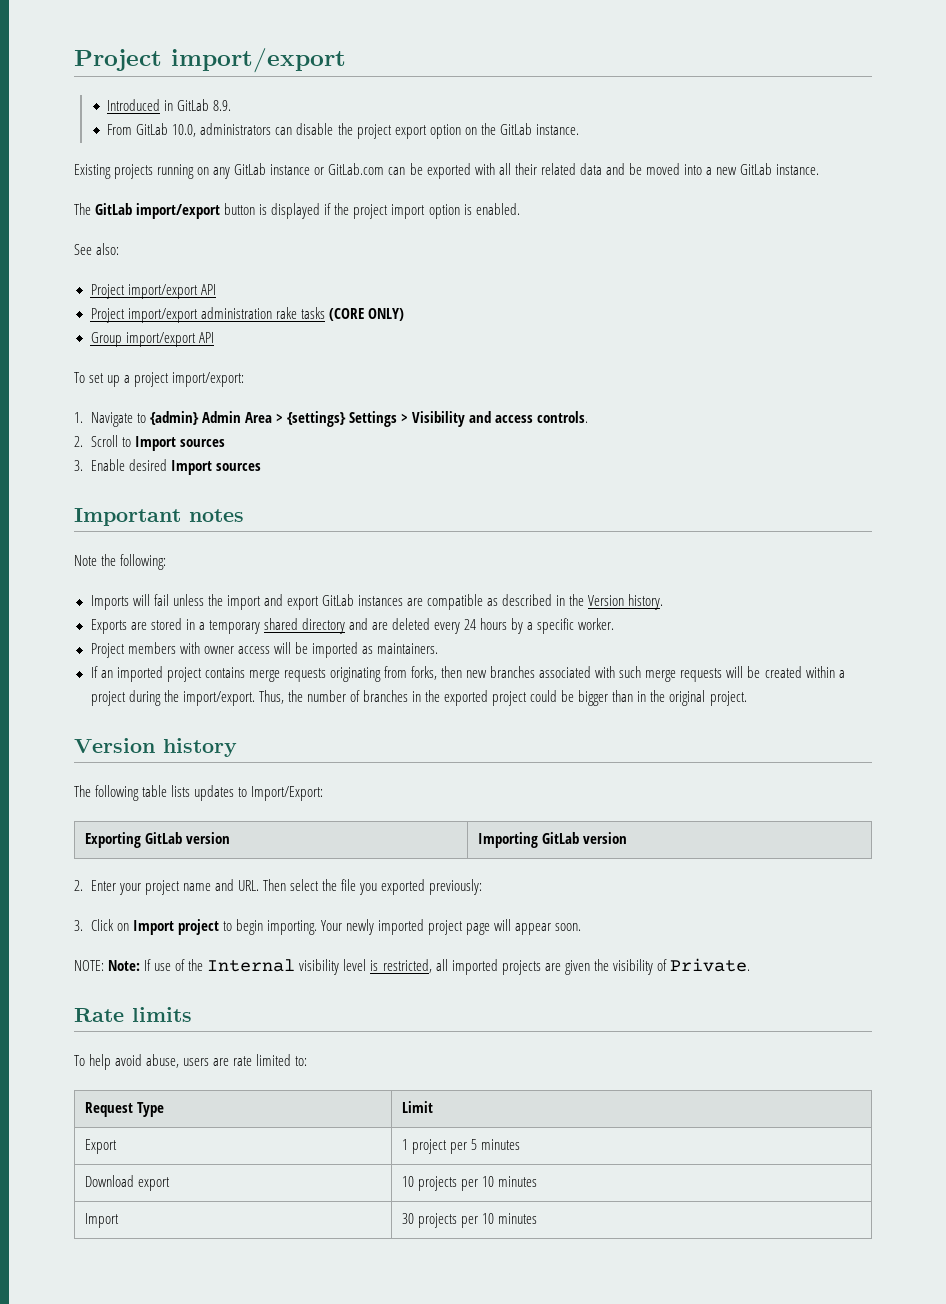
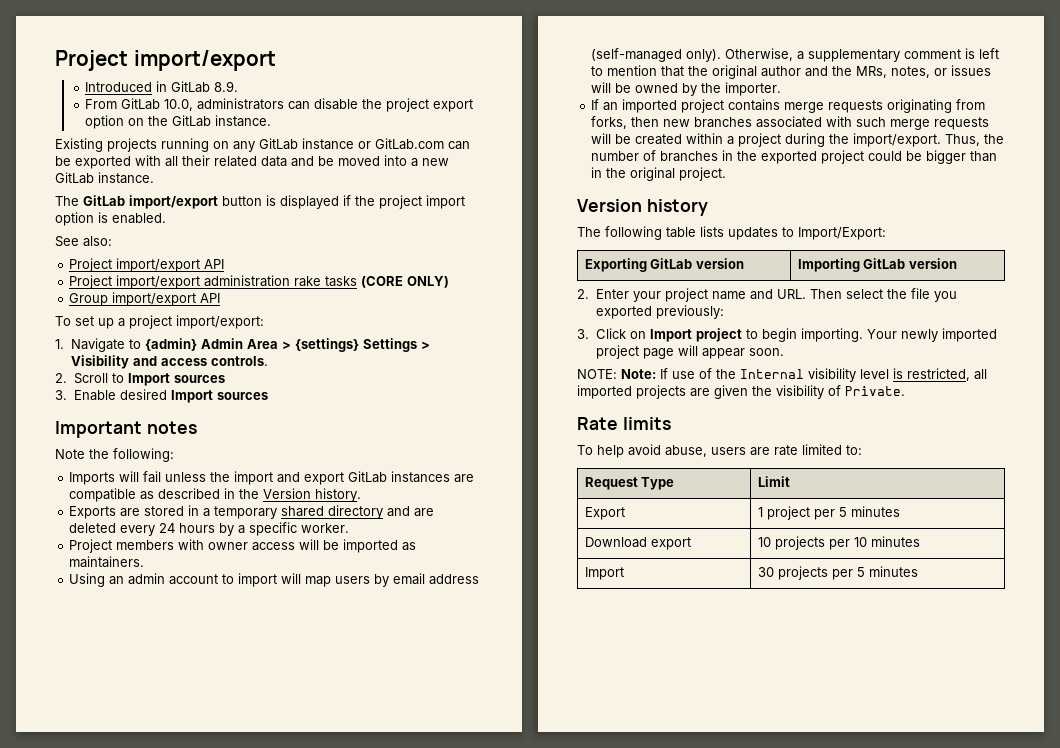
+ Using an admin account to import will map users by email address (self-managed only). Otherwise, a supplementary comment is left to mention that the original author and the MRs, notes, or issues will be owned by the importer.
- Import | 30 projects per 10 minutes
+ Import | 30 projects per 5 minutes

